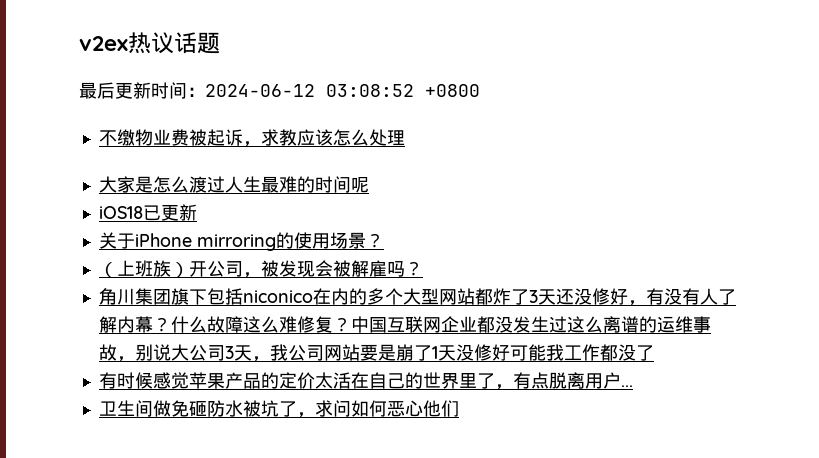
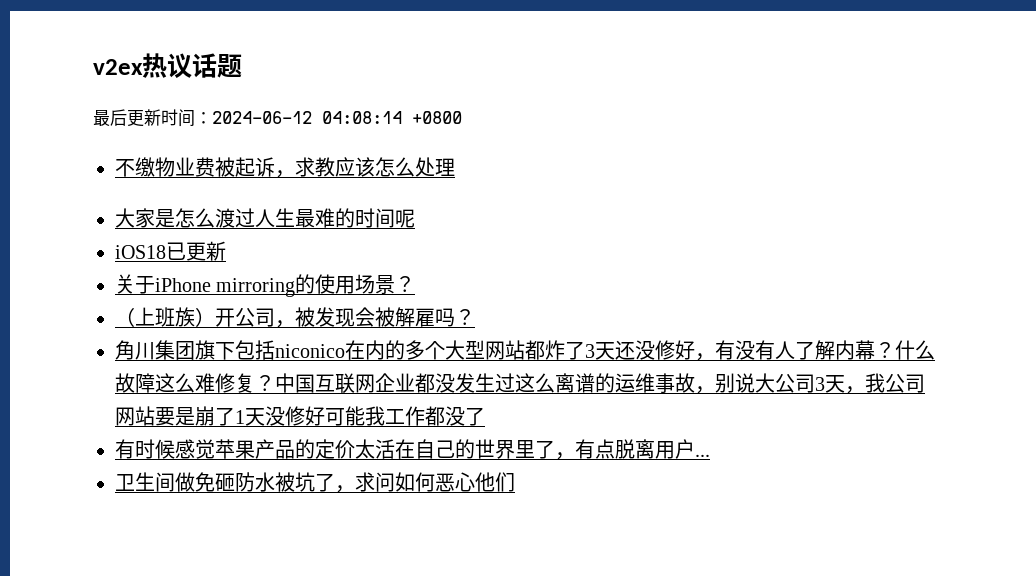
- 最后更新时间：2024-06-12 03:08:52 +0800
+ 最后更新时间：2024-06-12 04:08:14 +0800

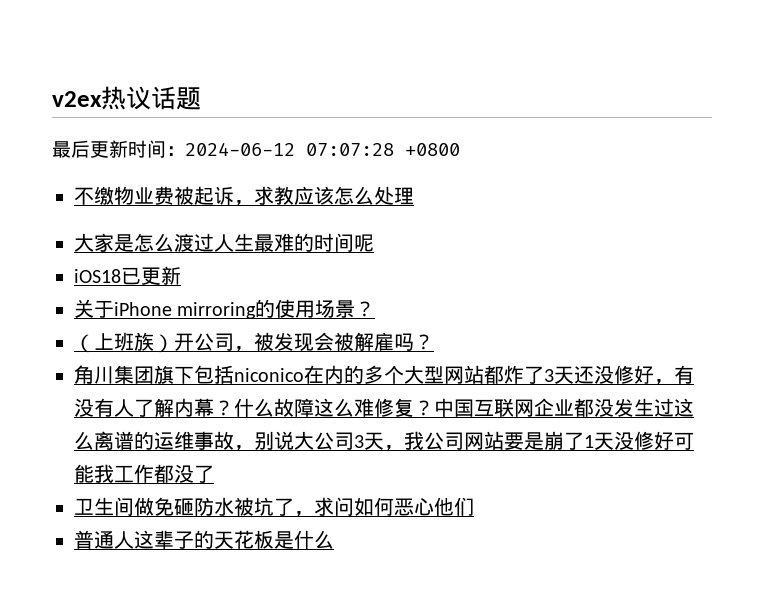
- 最后更新时间：2024-06-12 04:08:14 +0800
+ 最后更新时间：2024-06-12 07:07:28 +0800
- 有时候感觉苹果产品的定价太活在自己的世界里了，有点脱离用户...
+ 普通人这辈子的天花板是什么

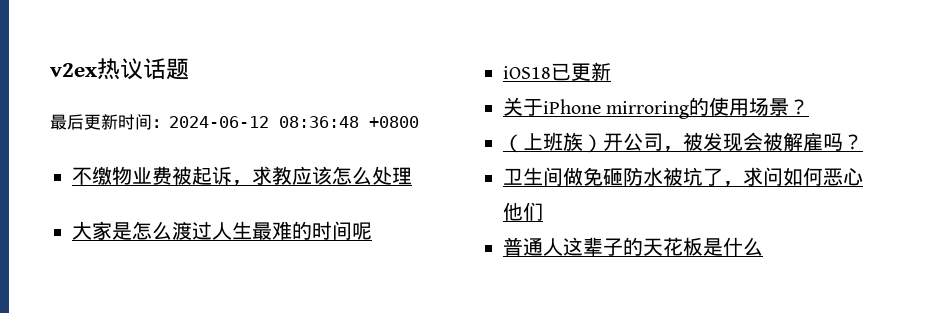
- 最后更新时间：2024-06-12 07:07:28 +0800
+ 最后更新时间：2024-06-12 08:36:48 +0800
- 角川集团旗下包括niconico在内的多个大型网站都炸了3天还没修好，有没有人了解内幕？什么故障这么难修复？中国互联网企业都没发生过这么离谱的运维事故，别说大公司3天，我公司网站要是崩了1天没修好可能我工作都没了

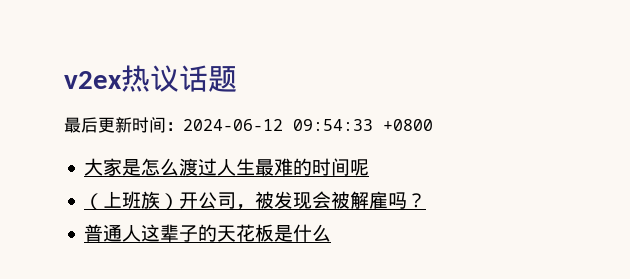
- 最后更新时间：2024-06-12 08:36:48 +0800
+ 最后更新时间：2024-06-12 09:54:33 +0800
- 不缴物业费被起诉，求教应该怎么处理
- iOS18已更新
- 关于iPhone mirroring的使用场景？
- 卫生间做免砸防水被坑了，求问如何恶心他们

